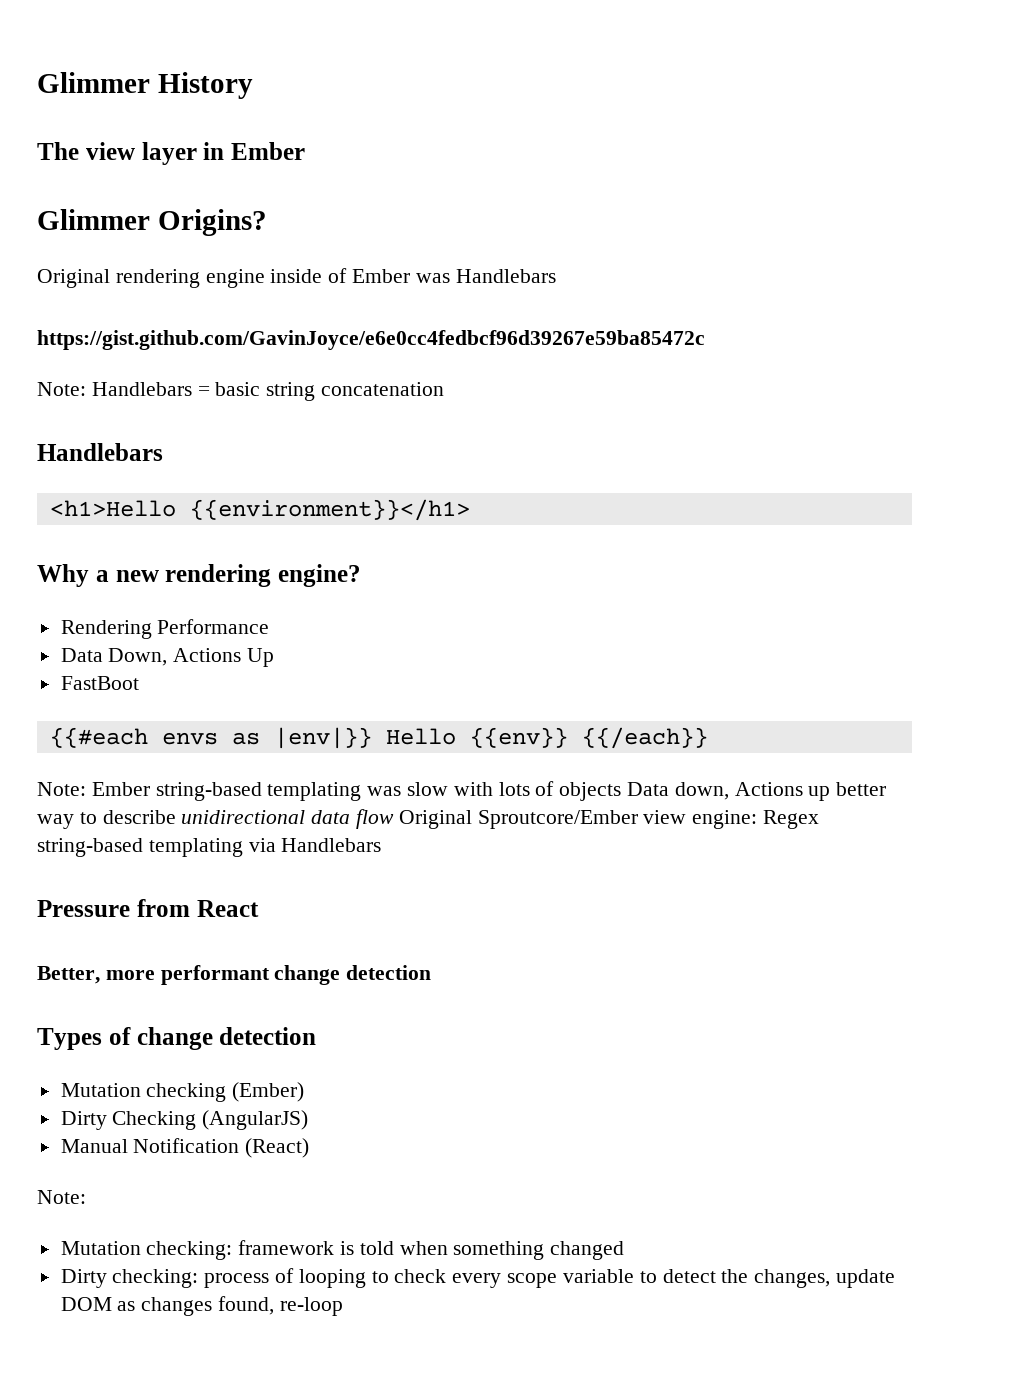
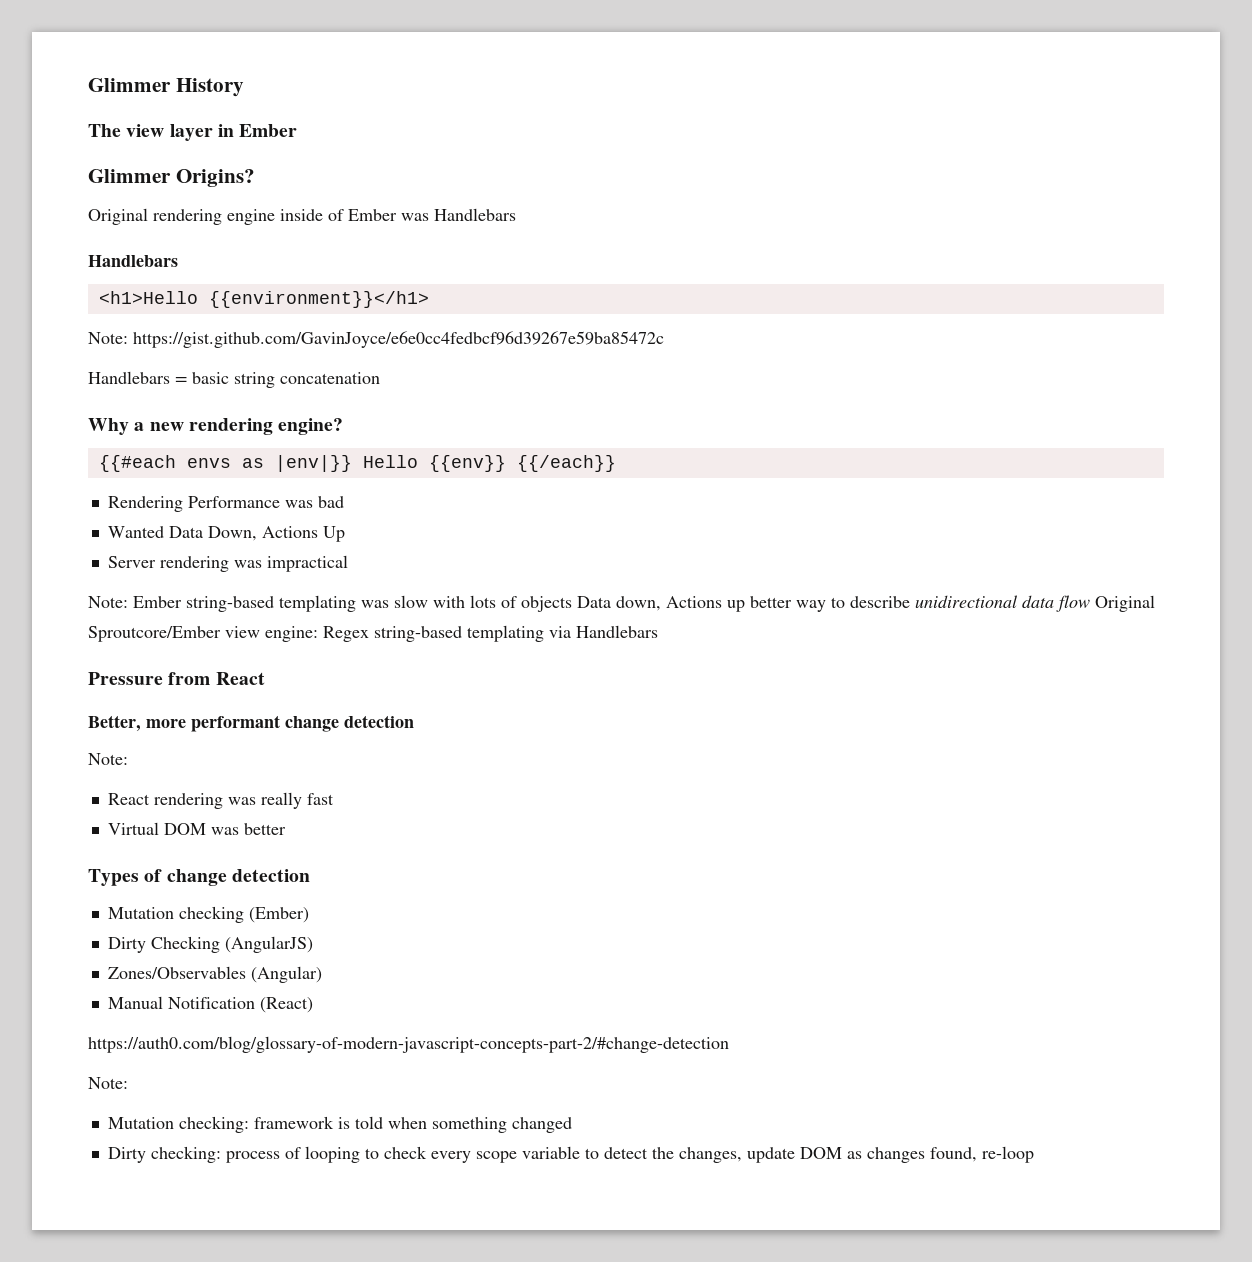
  Original rendering engine inside of Ember was Handlebars
- https://gist.github.com/GavinJoyce/e6e0cc4fedbcf96d39267e59ba85472c
+ Handlebars
+ <h1>Hello {{environment}}</h1>
+ Note: https://gist.github.com/GavinJoyce/e6e0cc4fedbcf96d39267e59ba85472c
- Note: Handlebars = basic string concatenation
- Handlebars
- <h1>Hello {{environment}}</h1>
+ Handlebars = basic string concatenation
- Rendering Performance
- Data Down, Actions Up
- FastBoot
+ Rendering Performance was bad
+ Wanted Data Down, Actions Up
+ Server rendering was impractical
  Better, more performant change detection
+ Note:
+ React rendering was really fast
+ Virtual DOM was better
+ Zones/Observables (Angular)
+ https://auth0.com/blog/glossary-of-modern-javascript-concepts-part-2/#change-detection

